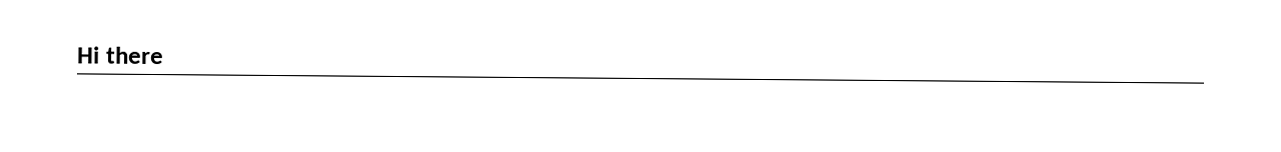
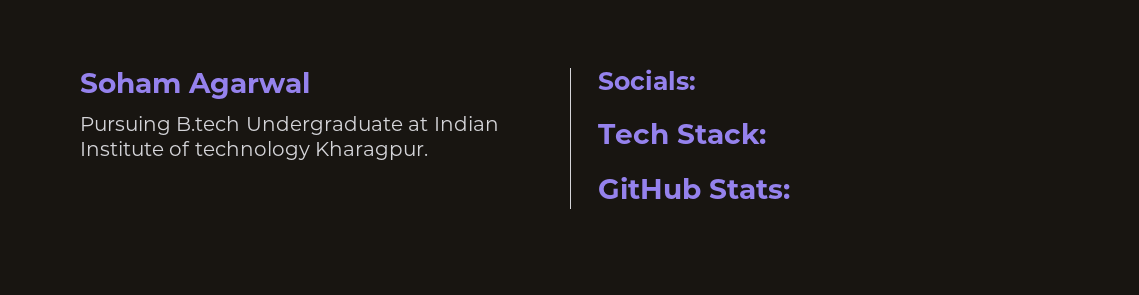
- Hi there
+ Soham Agarwal
+ Pursuing B.tech Undergraduate at Indian Institute of technology Kharagpur.
+ Socials:
+ Tech Stack:
+ GitHub Stats:

